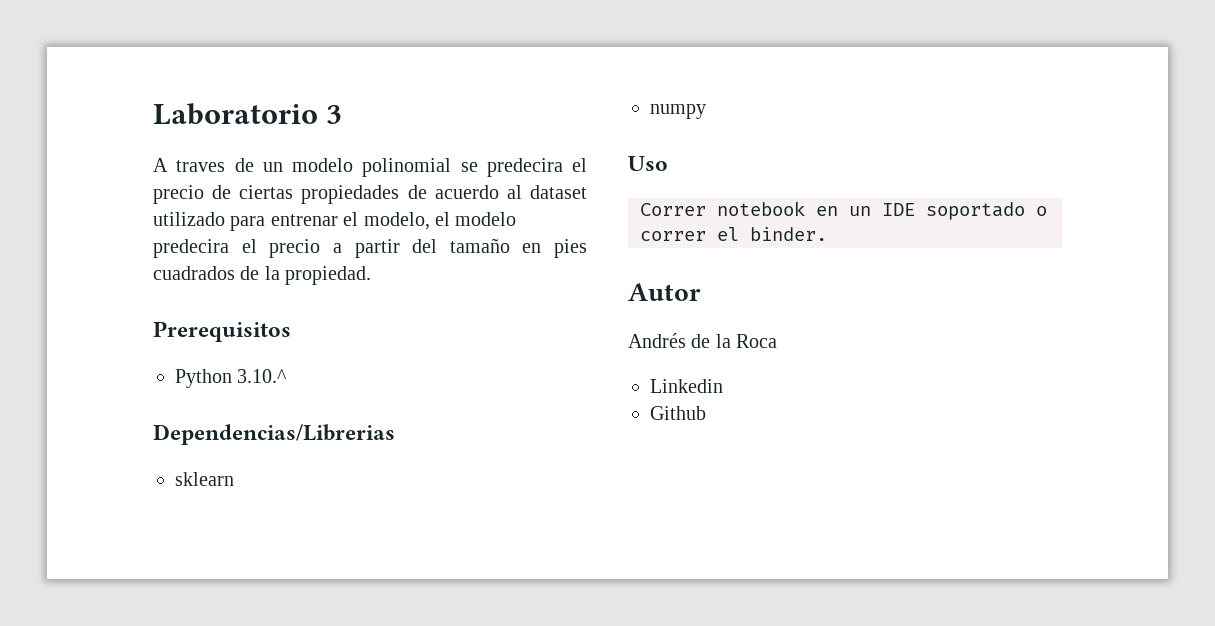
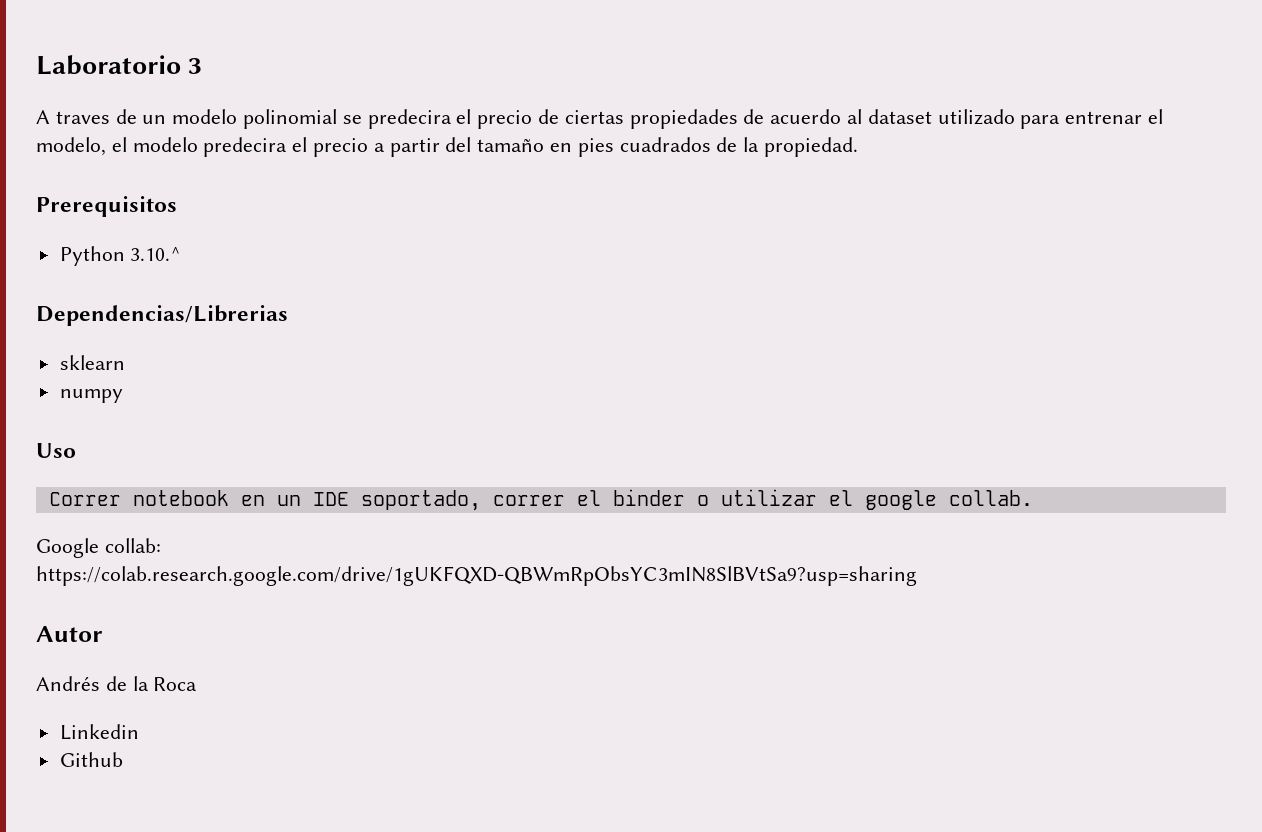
- Correr notebook en un IDE soportado o correr el binder.
+ Correr notebook en un IDE soportado, correr el binder o utilizar el google collab.
+ Google collab:
+ https://colab.research.google.com/drive/1gUKFQXD-QBWmRpObsYC3mIN8SlBVtSa9?usp=sharing

